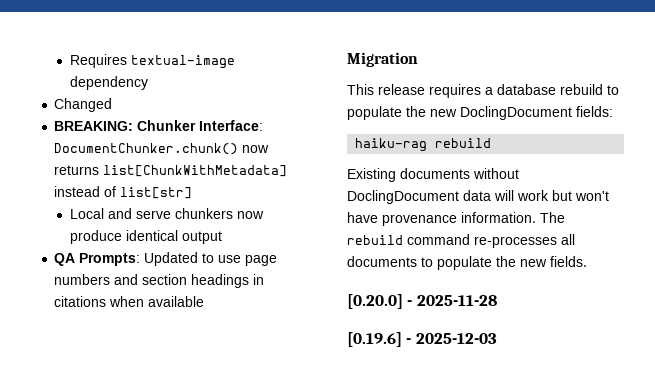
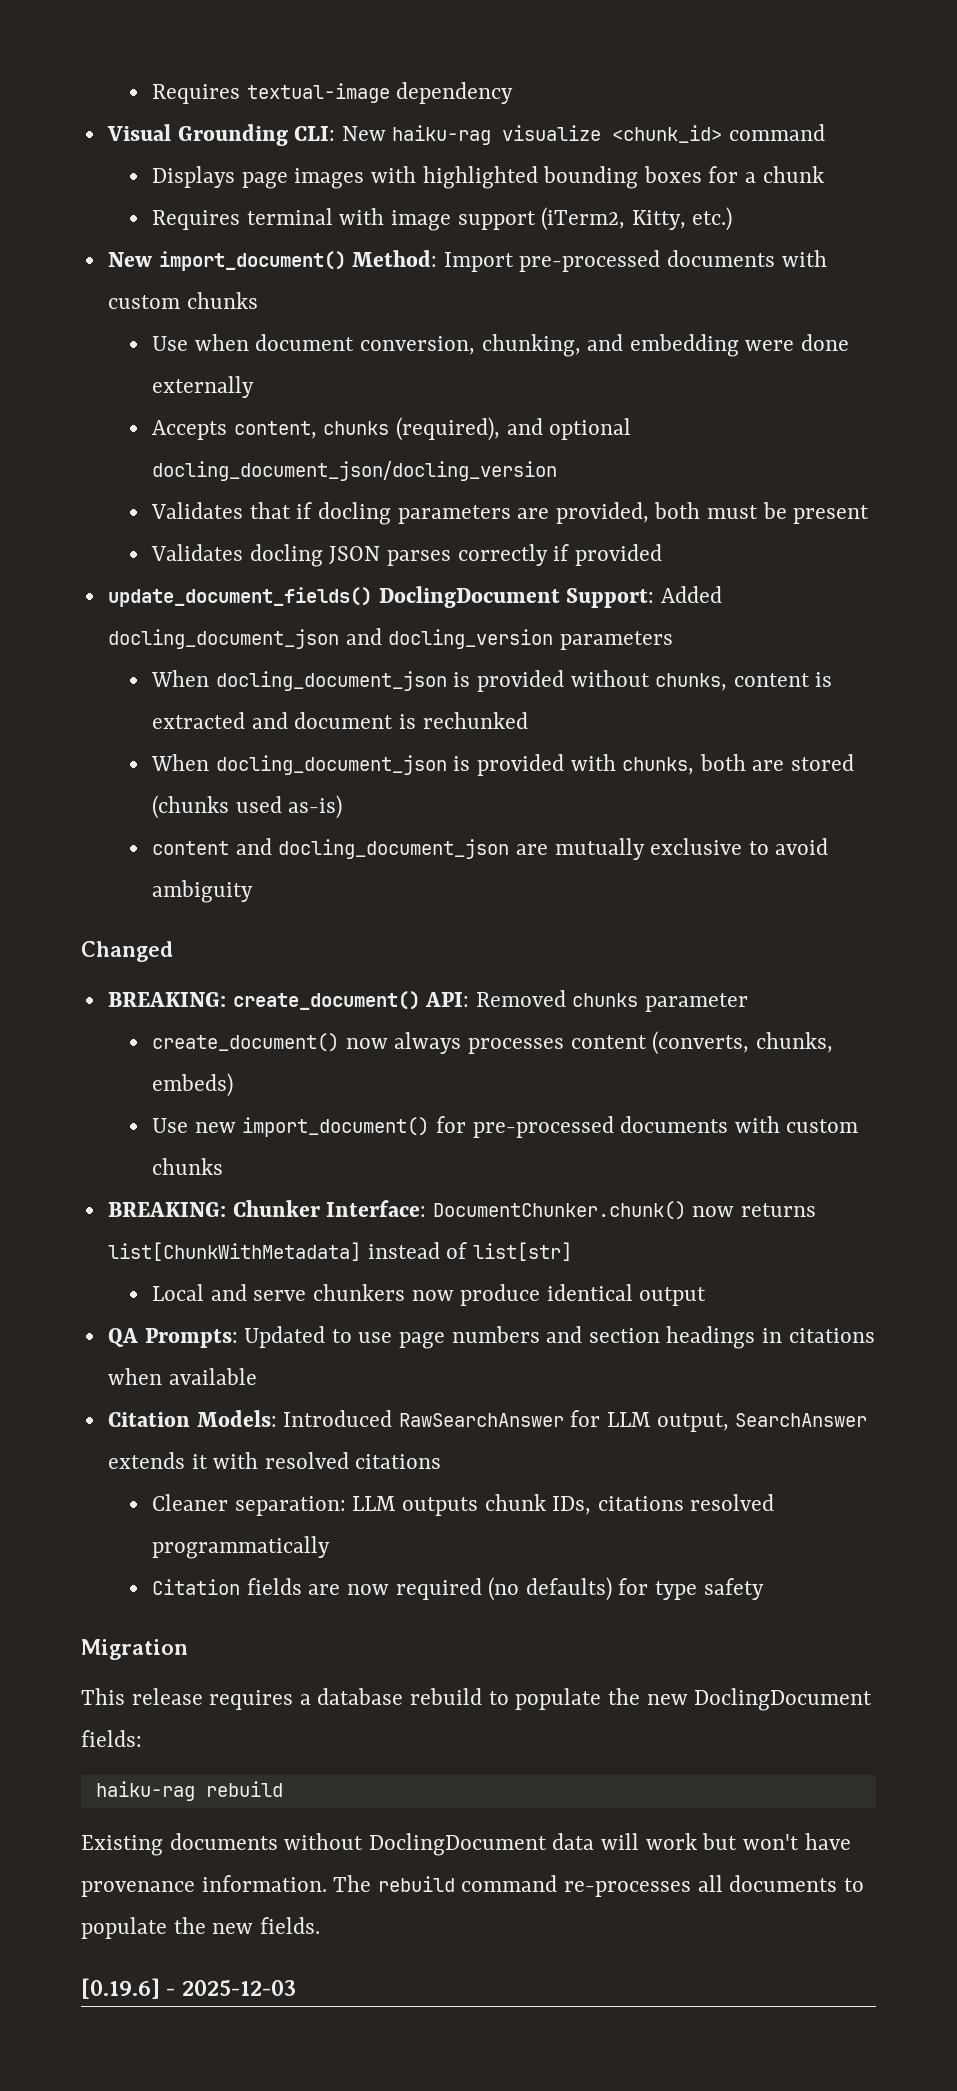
+ Visual Grounding CLI: New haiku-rag visualize <chunk_id> command
+ Displays page images with highlighted bounding boxes for a chunk
+ Requires terminal with image support (iTerm2, Kitty, etc.)
+ New import_document() Method: Import pre-processed documents with custom chunks
+ Use when document conversion, chunking, and embedding were done externally
+ Accepts content, chunks (required), and optional docling_document_json/docling_version
+ Validates that if docling parameters are provided, both must be present
+ Validates docling JSON parses correctly if provided
+ update_document_fields() DoclingDocument Support: Added docling_document_json and docling_version parameters
+ When docling_document_json is provided without chunks, content is extracted and document is rechunked
+ When docling_document_json is provided with chunks, both are stored (chunks used as-is)
+ content and docling_document_json are mutually exclusive to avoid ambiguity
  Changed
+ BREAKING: create_document() API: Removed chunks parameter
+ create_document() now always processes content (converts, chunks, embeds)
+ Use new import_document() for pre-processed documents with custom chunks
+ Citation Models: Introduced RawSearchAnswer for LLM output, SearchAnswer extends it with resolved citations
+ Cleaner separation: LLM outputs chunk IDs, citations resolved programmatically
+ Citation fields are now required (no defaults) for type safety
- [0.20.0] - 2025-11-28

